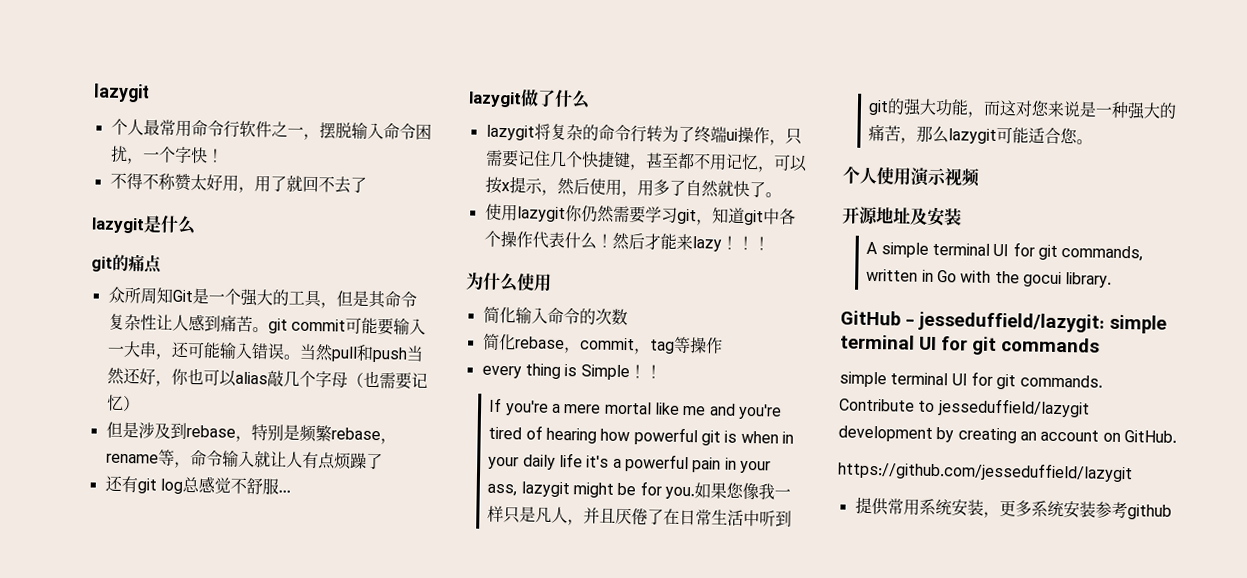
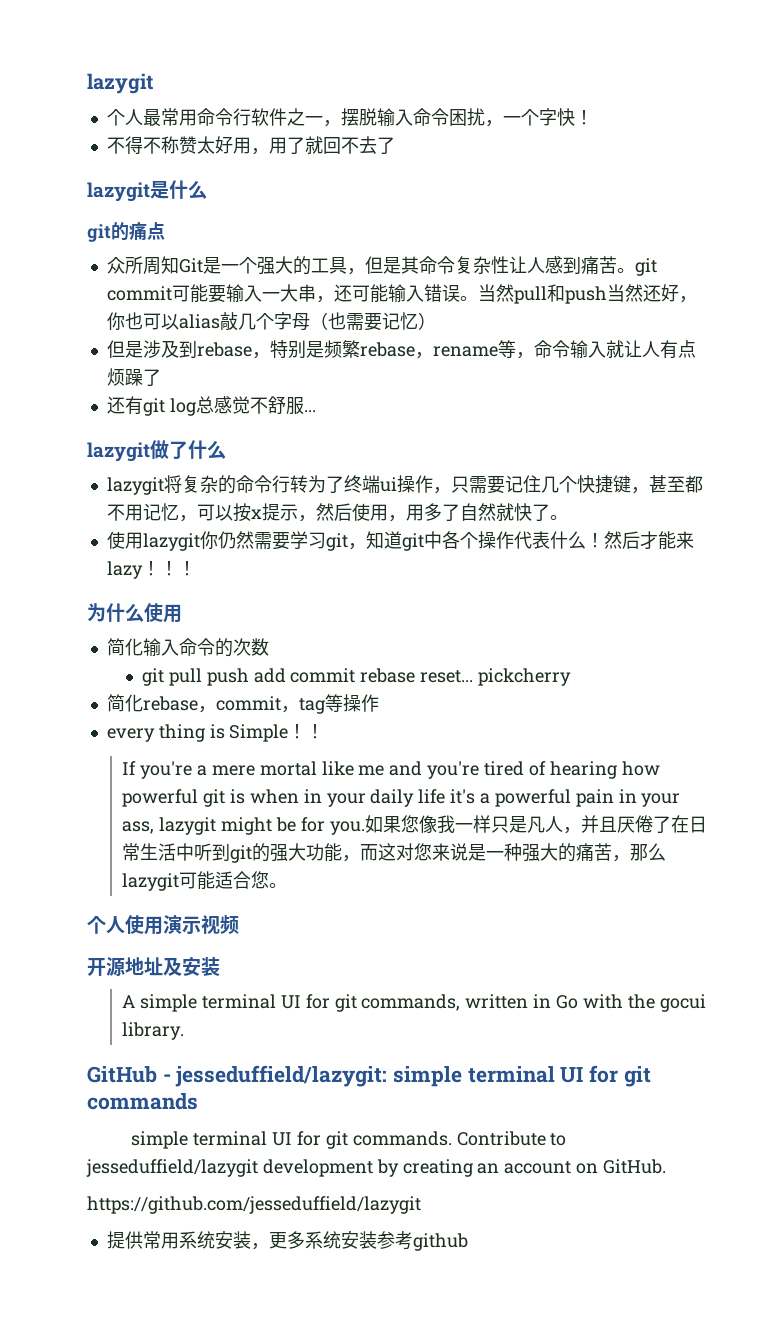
+ git pull push add commit rebase reset... pickcherry

